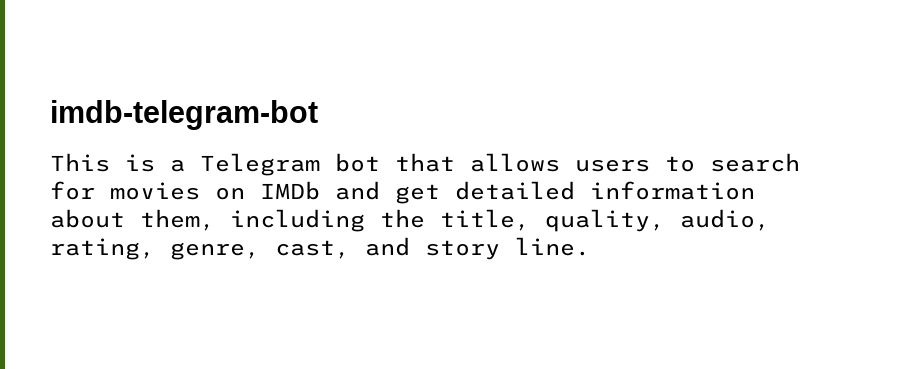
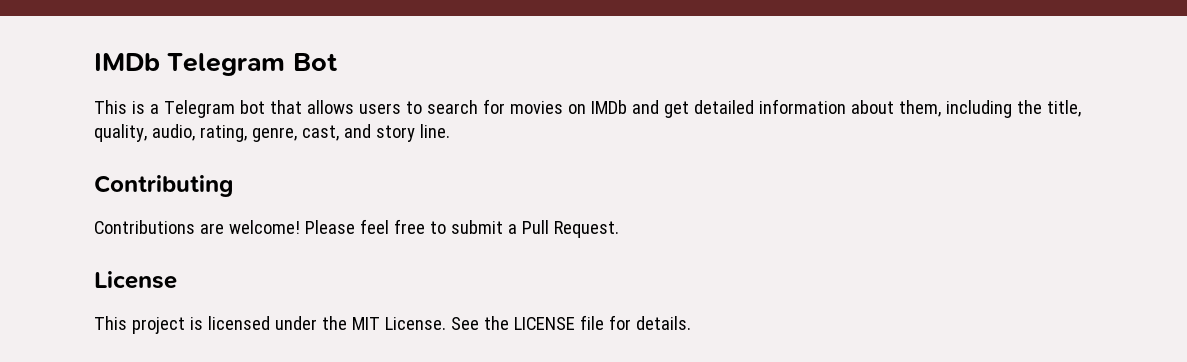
- imdb-telegram-bot
+ IMDb Telegram Bot
+ Contributing
+ Contributions are welcome! Please feel free to submit a Pull Request.
+ License
+ This project is licensed under the MIT License. See the LICENSE file for details.

